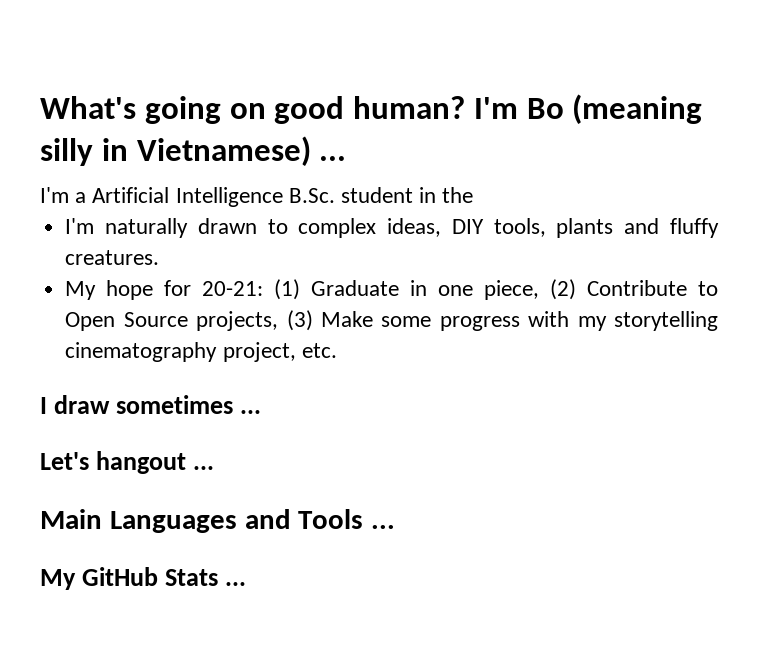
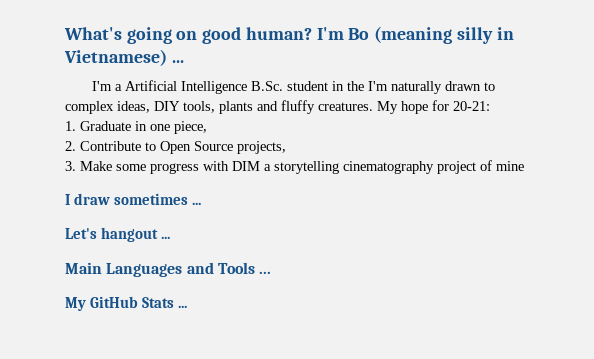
- I'm a Artificial Intelligence B.Sc. student in the
- I'm naturally drawn to complex ideas, DIY tools, plants and fluffy creatures.
- My hope for 20-21: (1) Graduate in one piece, (2) Contribute to Open Source projects, (3) Make some progress with my storytelling cinematography project, etc.
+ I'm a Artificial Intelligence B.Sc. student in the I'm naturally drawn to complex ideas, DIY tools, plants and fluffy creatures. My hope for 20-21:
+ 1. Graduate in one piece,
+ 2. Contribute to Open Source projects,
+ 3. Make some progress with DIM a storytelling cinematography project of mine

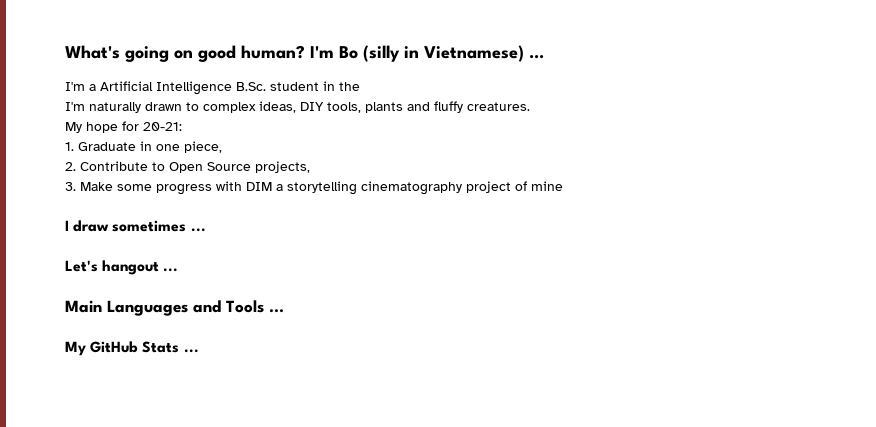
- I'm Bo (meaning silly in Vietnamese) ...
+ I'm Bo (silly in Vietnamese) ...
- I'm a Artificial Intelligence B.Sc. student in the I'm naturally drawn to complex ideas, DIY tools, plants and fluffy creatures. My hope for 20-21:
+ I'm a Artificial Intelligence B.Sc. student in the
+ I'm naturally drawn to complex ideas, DIY tools, plants and fluffy creatures.
+ My hope for 20-21:

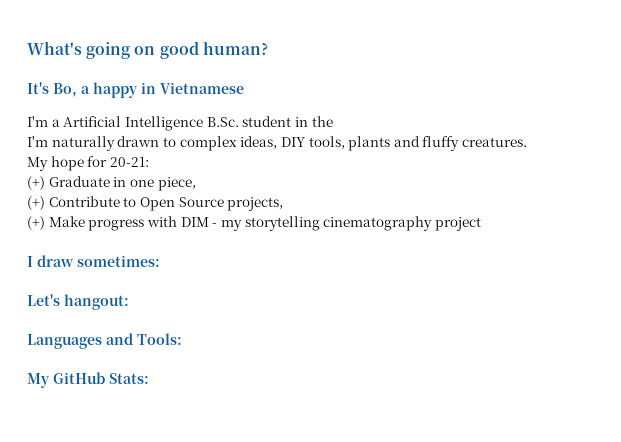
- What's going on good human? I'm Bo (silly in Vietnamese) ...
+ What's going on good human?
+ It's Bo, a happy in Vietnamese
- 1. Graduate in one piece,
+ (+) Graduate in one piece,
- 2. Contribute to Open Source projects,
+ (+) Contribute to Open Source projects,
- 3. Make some progress with DIM a storytelling cinematography project of mine
+ (+) Make progress with DIM - my storytelling cinematography project
- I draw sometimes ...
+ I draw sometimes:
- Let's hangout ...
- Main Languages and Tools ...
+ Let's hangout:
+ Languages and Tools:
- My GitHub Stats ...
+ My GitHub Stats:

